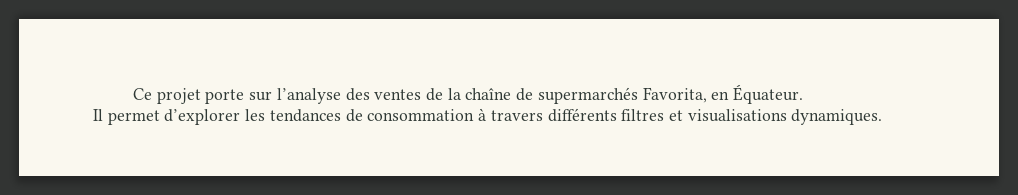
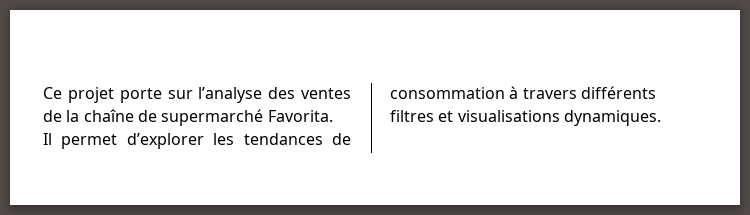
- Ce projet porte sur l’analyse des ventes de la chaîne de supermarchés Favorita, en Équateur.
+ Ce projet porte sur l’analyse des ventes de la chaîne de supermarché Favorita.

